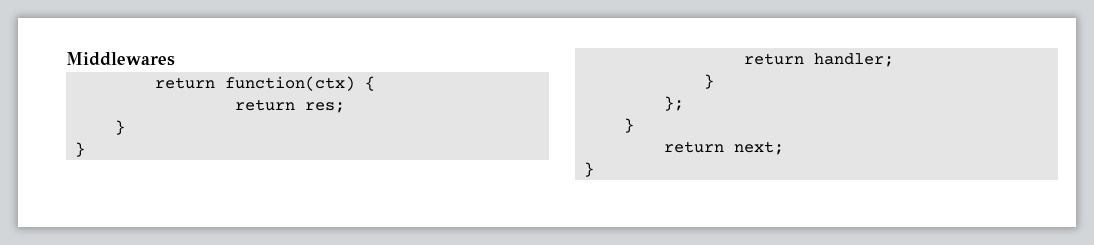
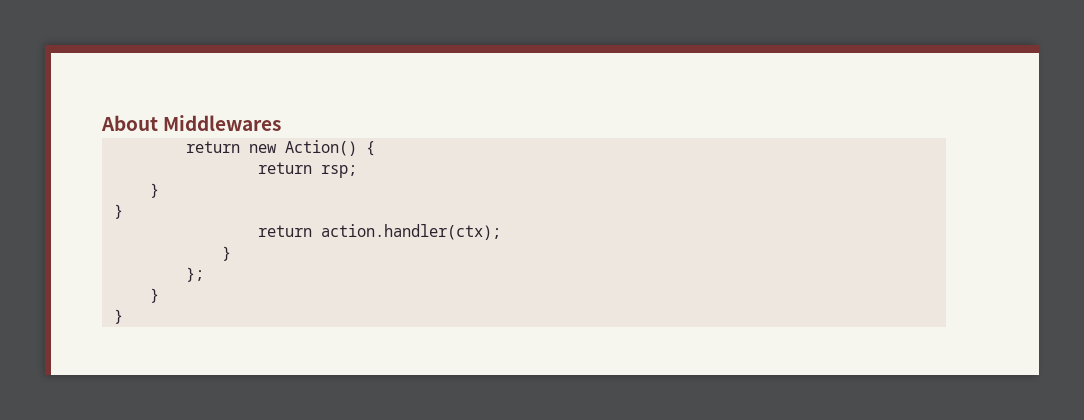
- Middlewares
+ About Middlewares
- return function(ctx) {
+ return new Action() {
- return res;
+ return rsp;
- return handler;
+ return action.handler(ctx);
- return next;

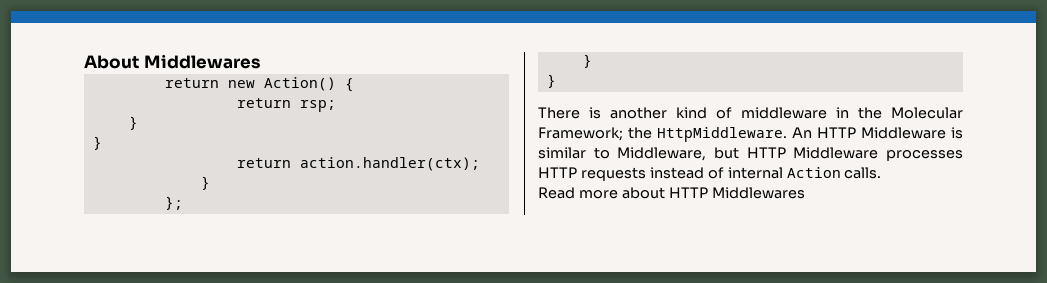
+ There is another kind of middleware in the Molecular Framework; the HttpMiddleware. An HTTP Middleware is similar to Middleware, but HTTP Middleware processes HTTP requests instead of internal Action calls.
+ Read more about HTTP Middlewares

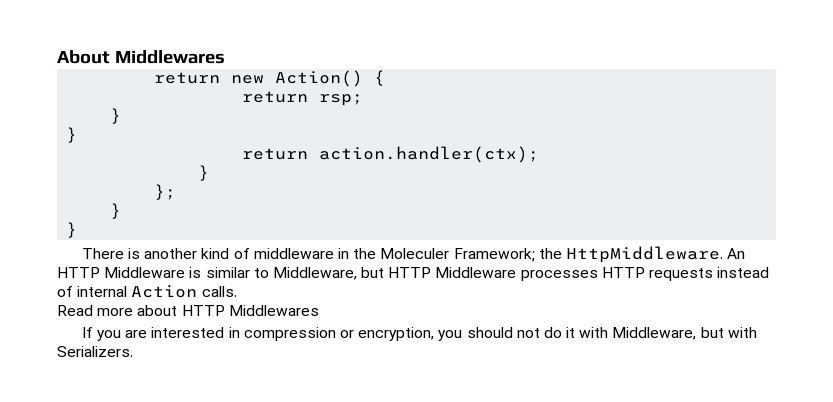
- There is another kind of middleware in the Molecular Framework; the HttpMiddleware.
+ There is another kind of middleware in the Moleculer Framework; the HttpMiddleware.
+ If you are interested in compression or encryption, you should not do it with Middleware, but with Serializers.

